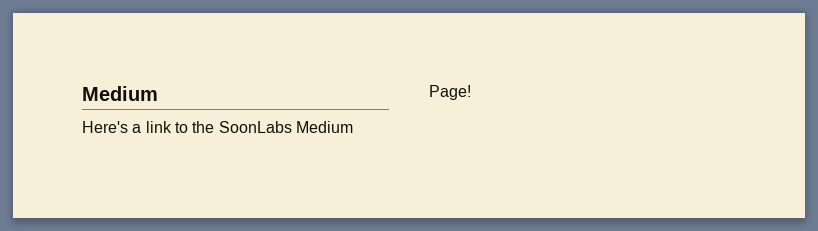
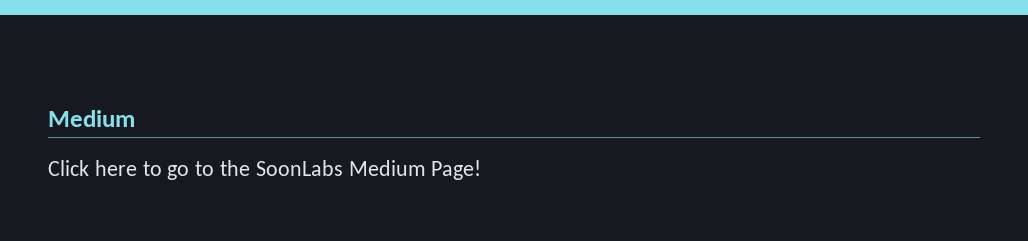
- Here's a link to the SoonLabs Medium Page!
+ Click here to go to the SoonLabs Medium Page!

